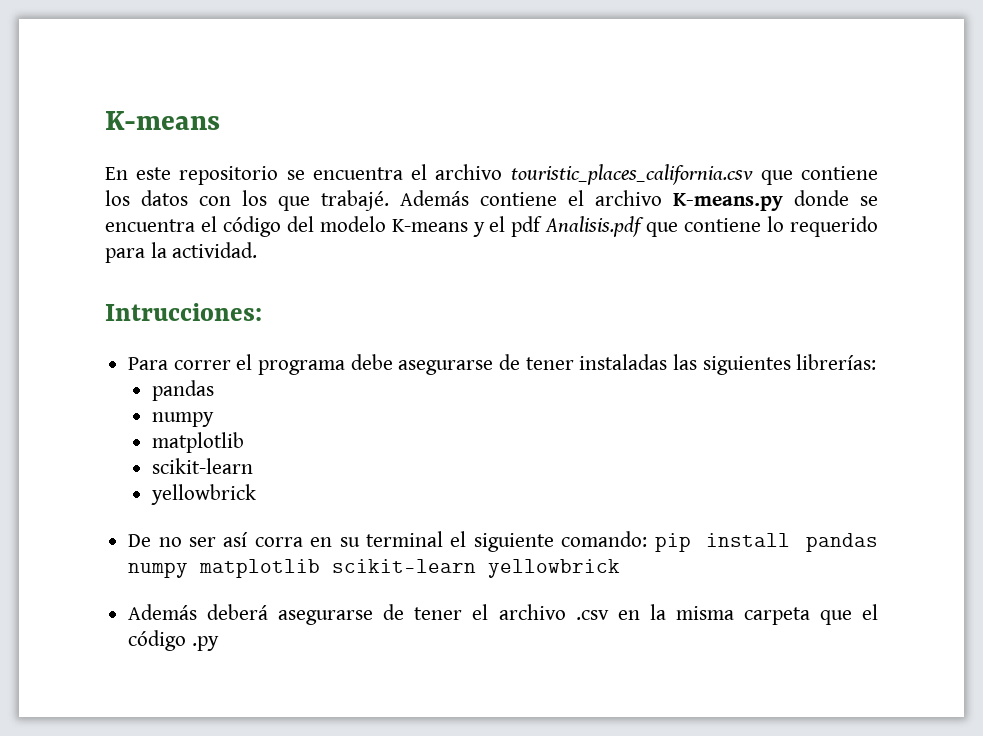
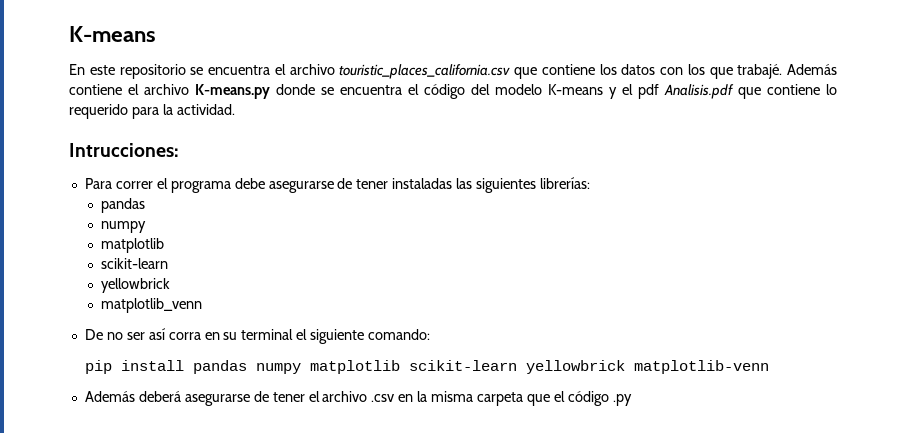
+ matplotlib_venn
- De no ser así corra en su terminal el siguiente comando: pip install pandas numpy matplotlib scikit-learn yellowbrick
+ De no ser así corra en su terminal el siguiente comando:
+ pip install pandas numpy matplotlib scikit-learn yellowbrick matplotlib-venn

